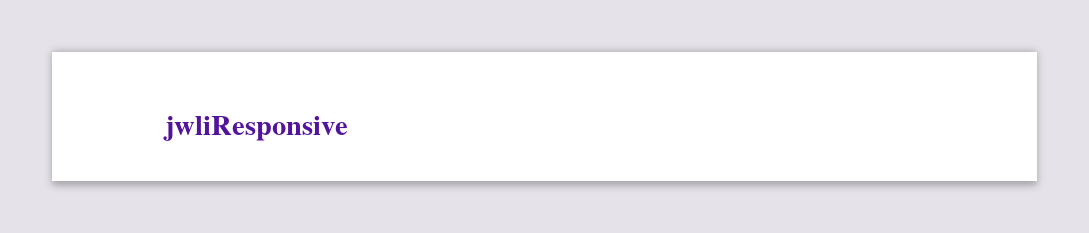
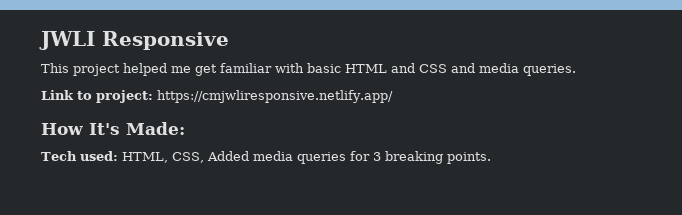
- jwliResponsive
+ JWLI Responsive
+ This project helped me get familiar with basic HTML and CSS and media queries.
+ Link to project: https://cmjwliresponsive.netlify.app/
+ How It's Made:
+ Tech used: HTML, CSS, Added media queries for 3 breaking points.

